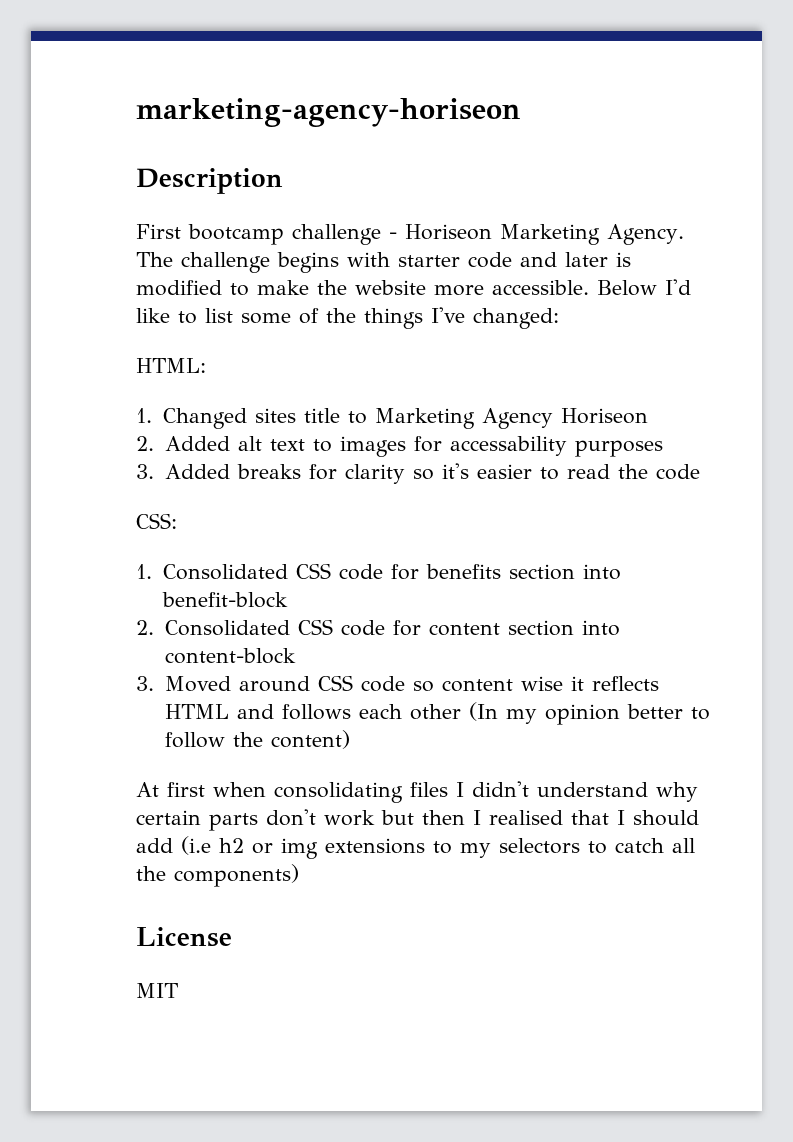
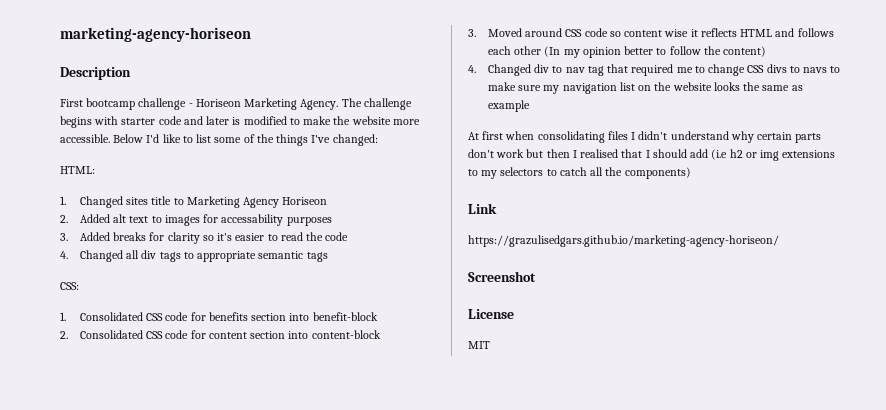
+ 4. Changed all div tags to appropriate semantic tags
+ 4. Changed div to nav tag that required me to change CSS divs to navs to make sure my navigation list on the website looks the same as example
+ Link
+ https://grazulisedgars.github.io/marketing-agency-horiseon/
+ Screenshot

